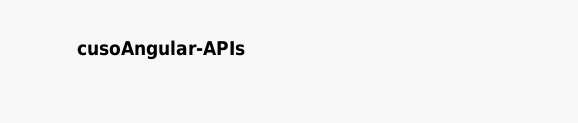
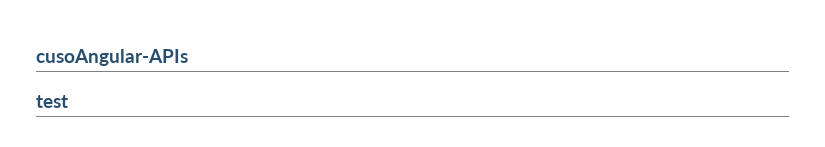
+ test

